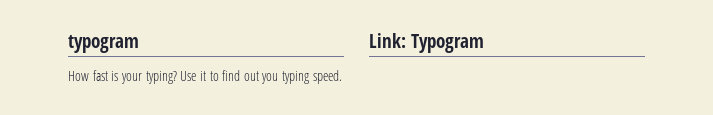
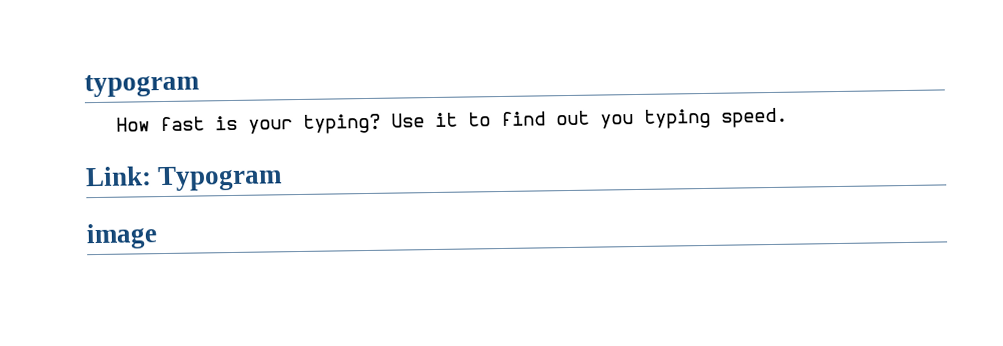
+ image

